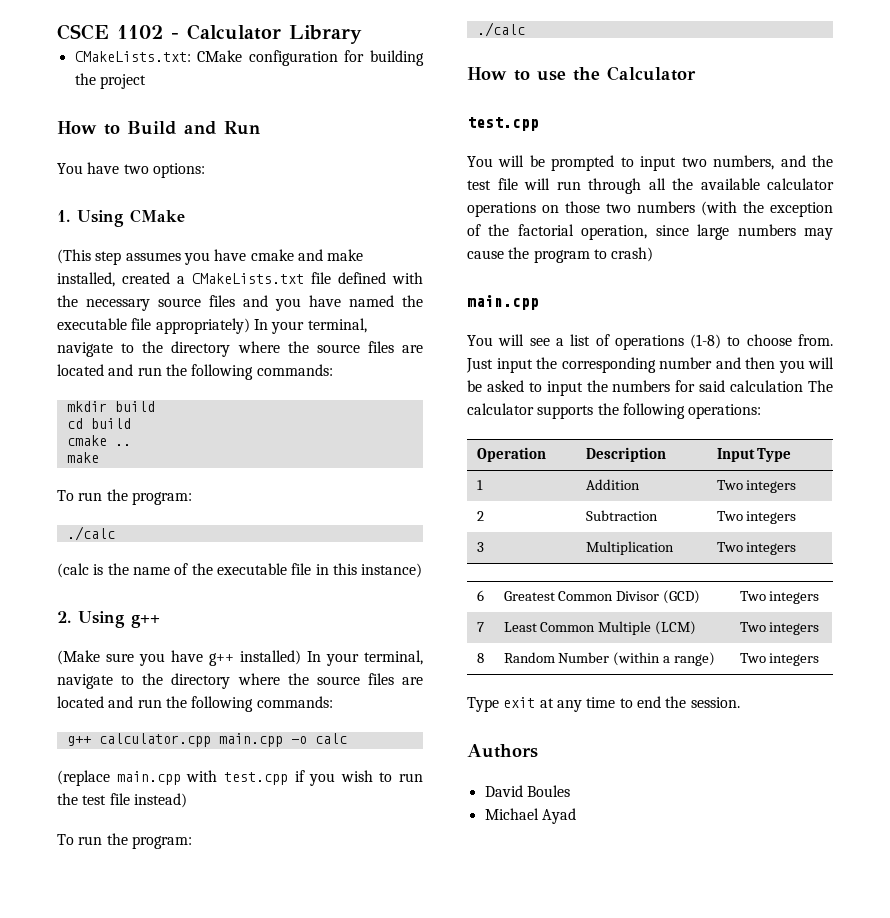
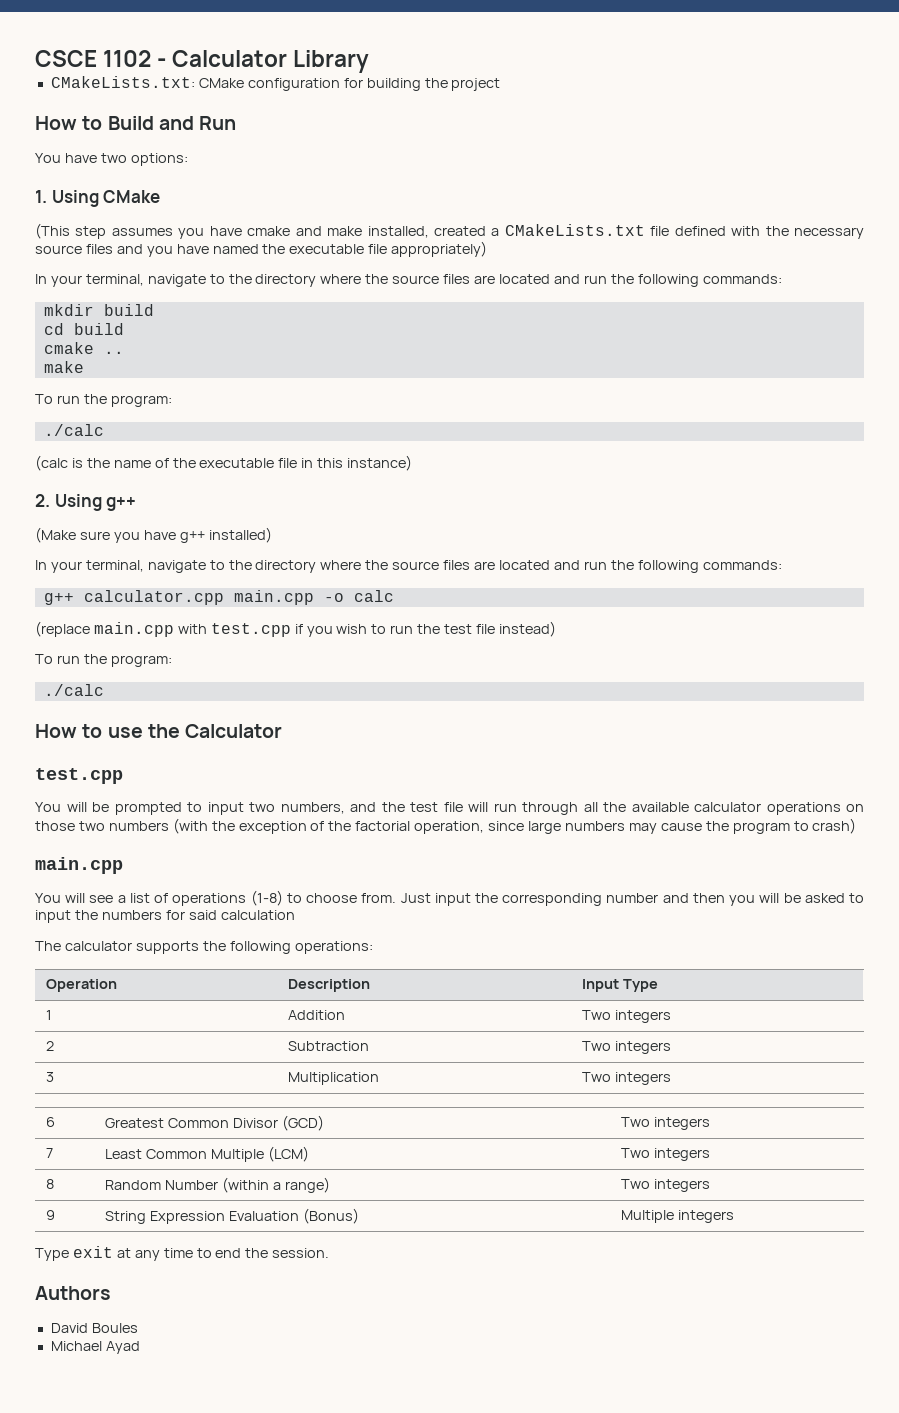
- (This step assumes you have cmake and make installed, created a CMakeLists.txt file defined with the necessary source files and you have named the executable file appropriately) In your terminal, navigate to the directory where the source files are located and run the following commands:
+ (This step assumes you have cmake and make installed, created a CMakeLists.txt file defined with the necessary source files and you have named the executable file appropriately)
+ In your terminal, navigate to the directory where the source files are located and run the following commands:
- (Make sure you have g++ installed) In your terminal, navigate to the directory where the source files are located and run the following commands:
+ (Make sure you have g++ installed)
+ In your terminal, navigate to the directory where the source files are located and run the following commands:
- Just input the corresponding number and then you will be asked to input the numbers for said calculation The calculator supports the following operations:
+ Just input the corresponding number and then you will be asked to input the numbers for said calculation
+ The calculator supports the following operations:
+ 9 | String Expression Evaluation (Bonus) | Multiple integers

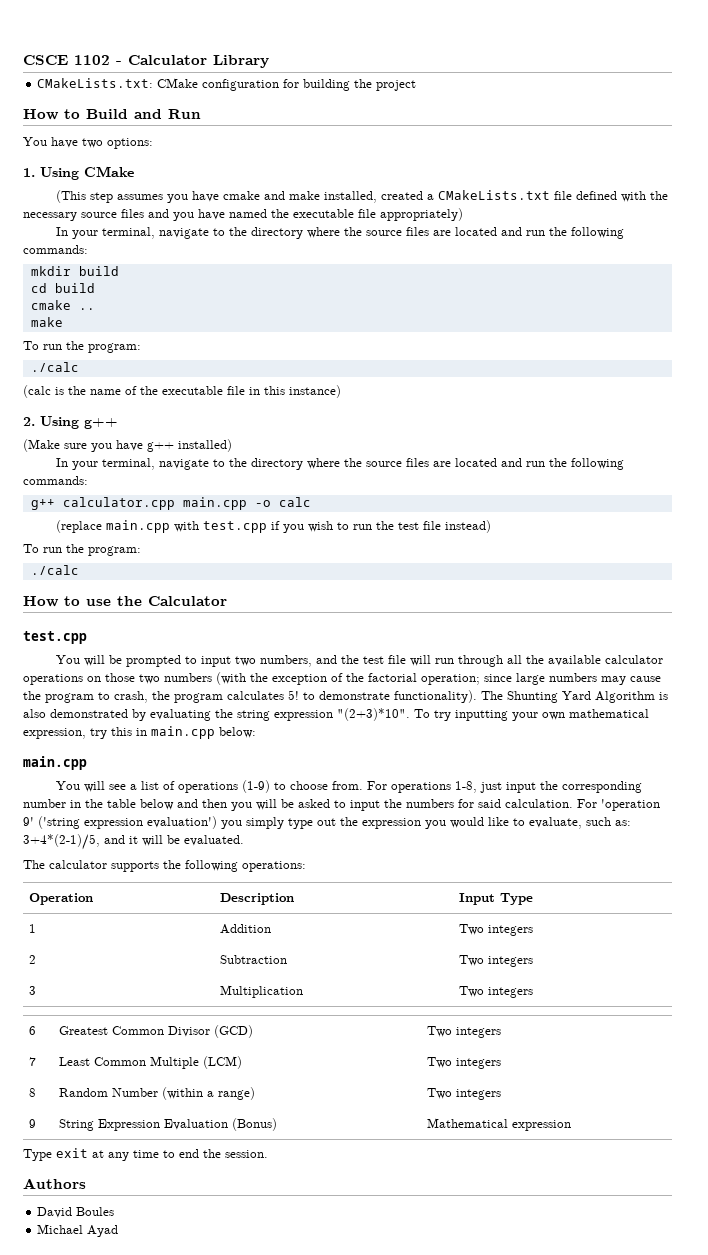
- You will be prompted to input two numbers, and the test file will run through all the available calculator operations on those two numbers (with the exception of the factorial operation, since large numbers may cause the program to crash)
+ You will be prompted to input two numbers, and the test file will run through all the available calculator operations on those two numbers (with the exception of the factorial operation; since large numbers may cause the program to crash, the program calculates 5! to demonstrate functionality). The Shunting Yard Algorithm is also demonstrated by evaluating the string expression "(2+3)*10". To try inputting your own mathematical expression, try this in main.cpp below:
- You will see a list of operations (1-8) to choose from.
+ You will see a list of operations (1-9) to choose from.
- Just input the corresponding number and then you will be asked to input the numbers for said calculation
+ For operations 1-8, just input the corresponding number in the table below and then you will be asked to input the numbers for said calculation. For 'operation 9' ('string expression evaluation') you simply type out the expression you would like to evaluate, such as: 3+4*(2-1)/5, and it will be evaluated.
- 9 | String Expression Evaluation (Bonus) | Multiple integers
+ 9 | String Expression Evaluation (Bonus) | Mathematical expression

